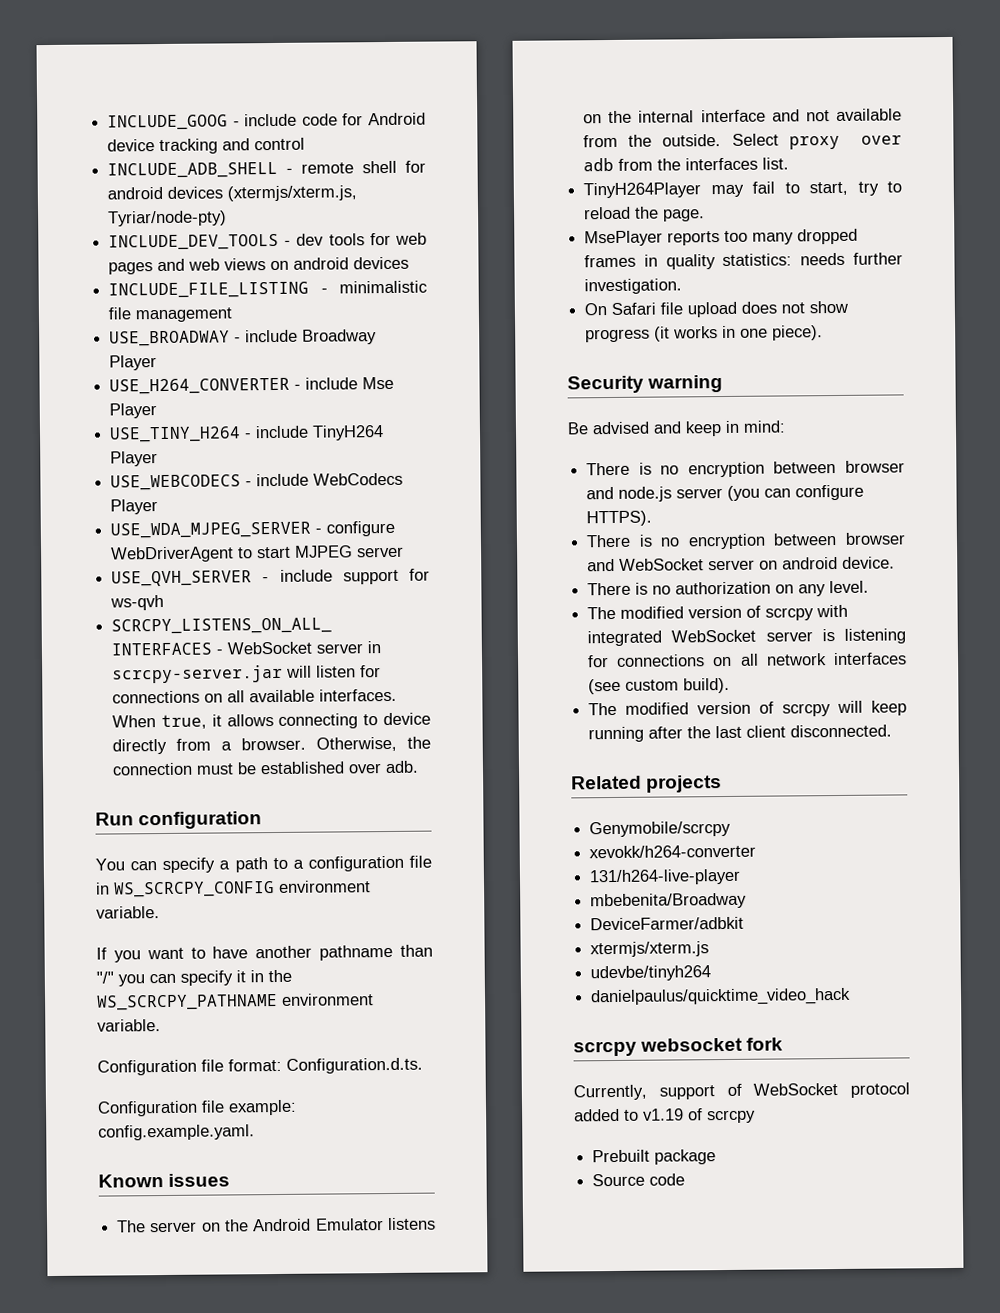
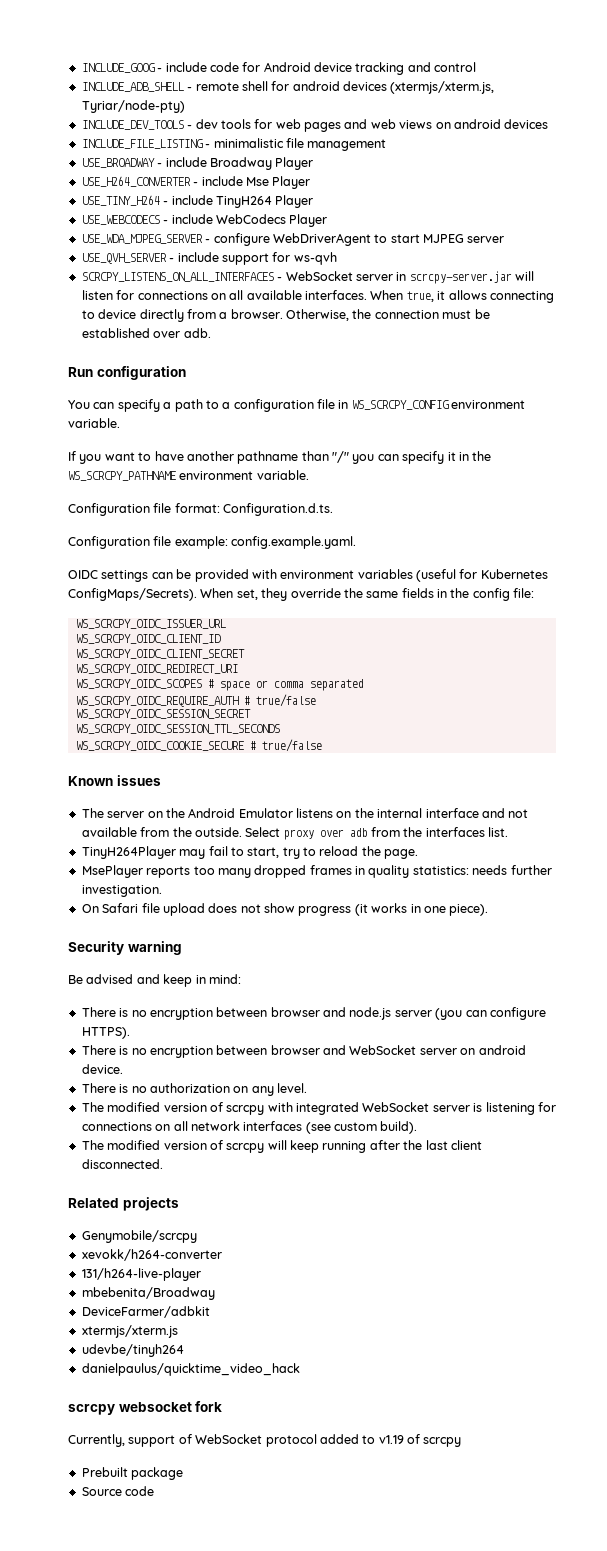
+ OIDC settings can be provided with environment variables (useful for Kubernetes ConfigMaps/Secrets). When set, they override the same fields in the config file:
+ WS_SCRCPY_OIDC_ISSUER_URL
+ WS_SCRCPY_OIDC_CLIENT_ID
+ WS_SCRCPY_OIDC_CLIENT_SECRET
+ WS_SCRCPY_OIDC_REDIRECT_URI
+ WS_SCRCPY_OIDC_SCOPES # space or comma separated
+ WS_SCRCPY_OIDC_REQUIRE_AUTH # true/false
+ WS_SCRCPY_OIDC_SESSION_SECRET
+ WS_SCRCPY_OIDC_SESSION_TTL_SECONDS
+ WS_SCRCPY_OIDC_COOKIE_SECURE # true/false

